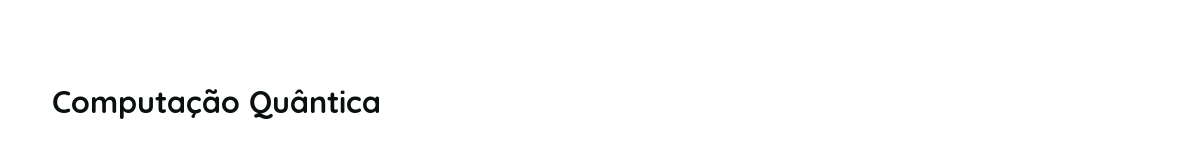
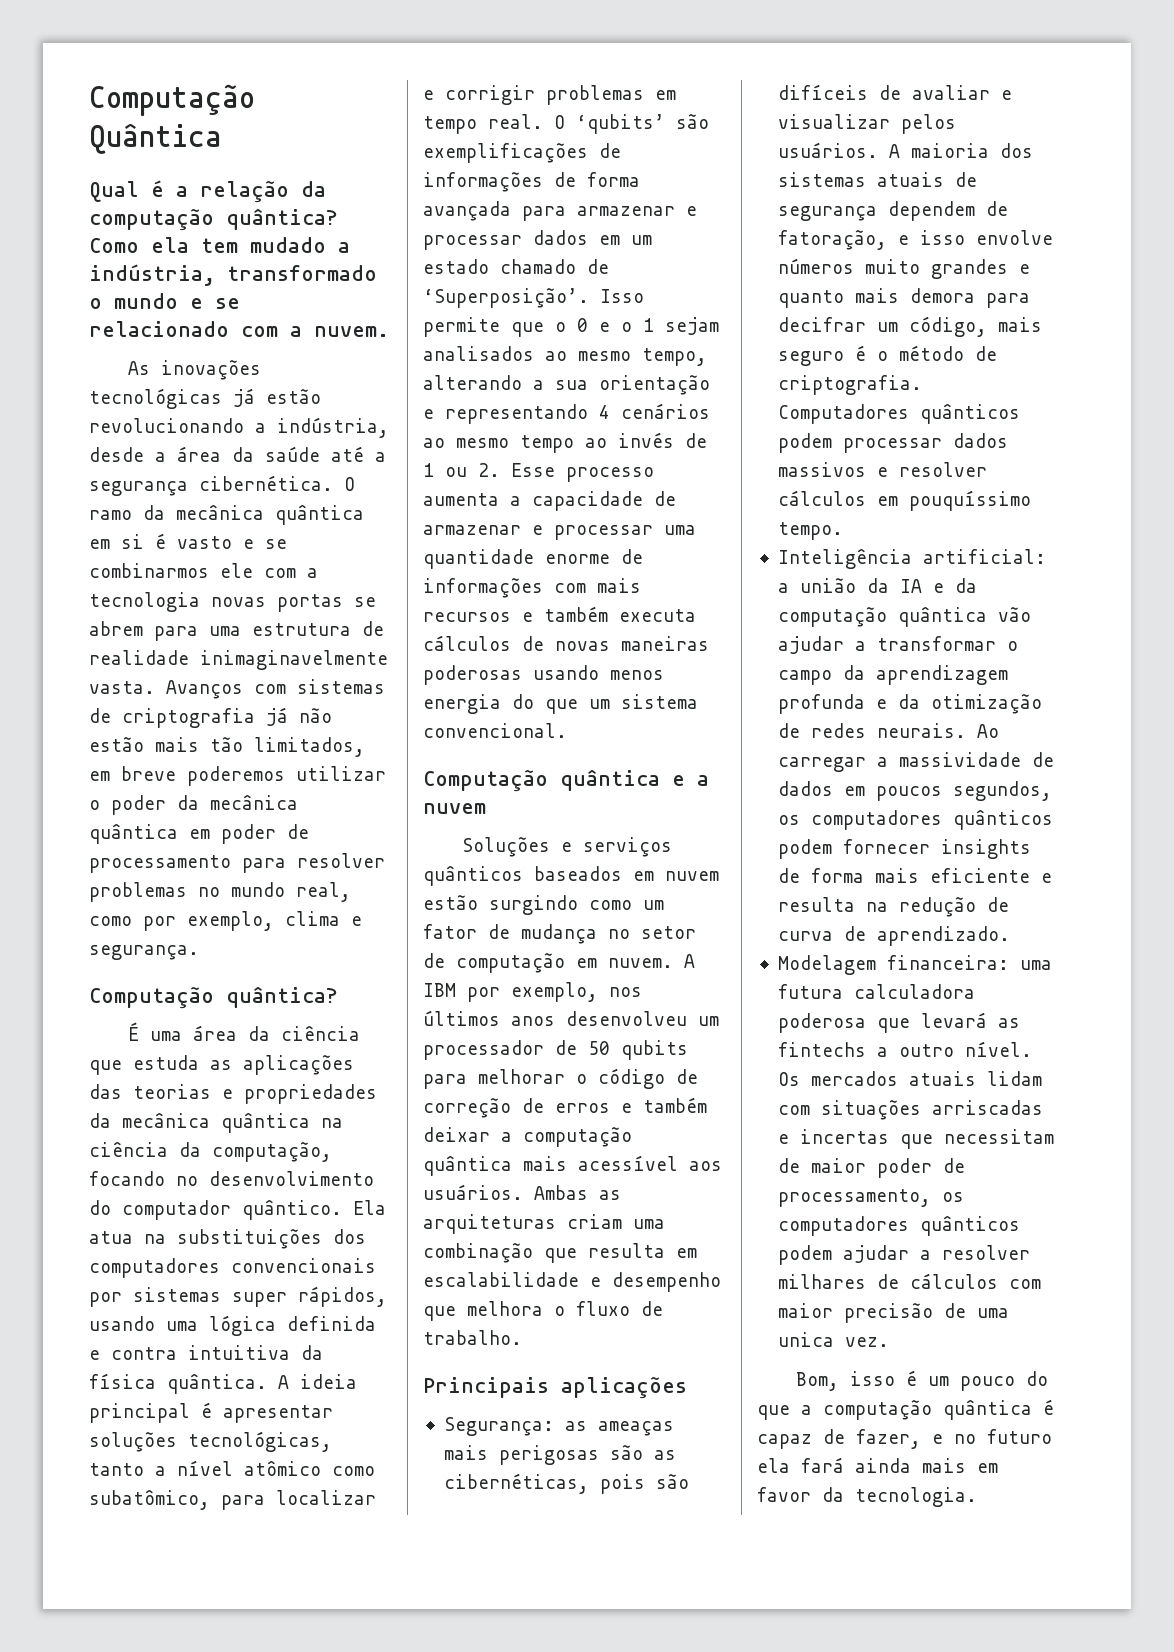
+ Qual é a relação da computação quântica? Como ela tem mudado a indústria, transformado o mundo e se relacionado com a nuvem.
+ As inovações tecnológicas já estão revolucionando a indústria, desde a área da saúde até a segurança cibernética. O ramo da mecânica quântica em si é vasto e se combinarmos ele com a tecnologia novas portas se abrem para uma estrutura de realidade inimaginavelmente vasta. Avanços com sistemas de criptografia já não estão mais tão limitados, em breve poderemos utilizar o poder da mecânica quântica em poder de processamento para resolver problemas no mundo real, como por exemplo, clima e segurança.
+ Computação quântica?
+ É uma área da ciência que estuda as aplicações das teorias e propriedades da mecânica quântica na ciência da computação, focando no desenvolvimento do computador quântico. Ela atua na substituições dos computadores convencionais por sistemas super rápidos, usando uma lógica definida e contra intuitiva da física quântica. A ideia principal é apresentar soluções tecnológicas, tanto a nível atômico como subatômico, para localizar e corrigir problemas em tempo real. O ‘qubits’ são exemplificações de informações de forma avançada para armazenar e processar dados em um estado chamado de ‘Superposição’. Isso permite que o 0 e o 1 sejam analisados ao mesmo tempo, alterando a sua orientação e representando 4 cenários ao mesmo tempo ao invés de 1 ou 2. Esse processo aumenta a capacidade de armazenar e processar uma quantidade enorme de informações com mais recursos e também executa cálculos de novas maneiras poderosas usando menos energia do que um sistema convencional.
+ Computação quântica e a nuvem
+ Soluções e serviços quânticos baseados em nuvem estão surgindo como um fator de mudança no setor de computação em nuvem. A IBM por exemplo, nos últimos anos desenvolveu um processador de 50 qubits para melhorar o código de correção de erros e também deixar a computação quântica mais acessível aos usuários. Ambas as arquiteturas criam uma combinação que resulta em escalabilidade e desempenho que melhora o fluxo de trabalho.
+ Principais aplicações
+ Segurança: as ameaças mais perigosas são as cibernéticas, pois são difíceis de avaliar e visualizar pelos usuários. A maioria dos sistemas atuais de segurança dependem de fatoração, e isso envolve números muito grandes e quanto mais demora para decifrar um código, mais seguro é o método de criptografia. Computadores quânticos podem processar dados massivos e resolver cálculos em pouquíssimo tempo.
+ Inteligência artificial: a união da IA e da computação quântica vão ajudar a transformar o campo da aprendizagem profunda e da otimização de redes neurais. Ao carregar a massividade de dados em poucos segundos, os computadores quânticos podem fornecer insights de forma mais eficiente e resulta na redução de curva de aprendizado.
+ Modelagem financeira: uma futura calculadora poderosa que levará as fintechs a outro nível. Os mercados atuais lidam com situações arriscadas e incertas que necessitam de maior poder de processamento, os computadores quânticos podem ajudar a resolver milhares de cálculos com maior precisão de uma unica vez.
+ Bom, isso é um pouco do que a computação quântica é capaz de fazer, e no futuro ela fará ainda mais em favor da tecnologia.

